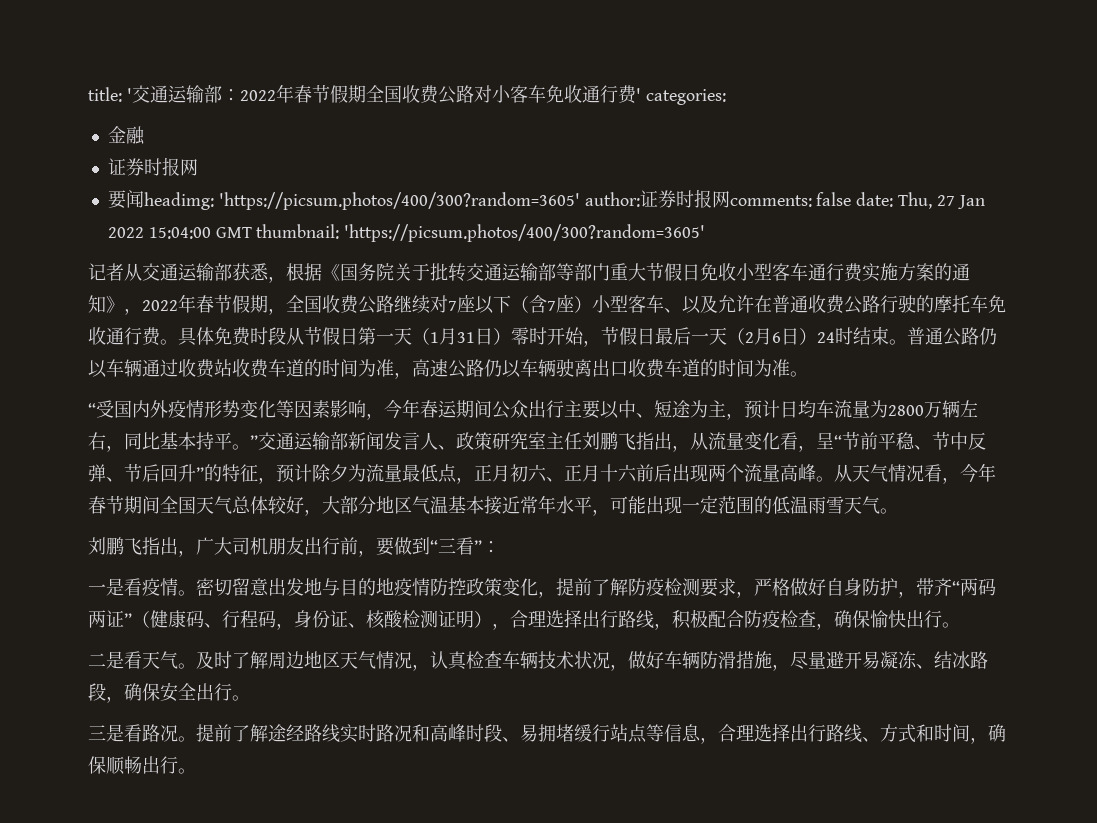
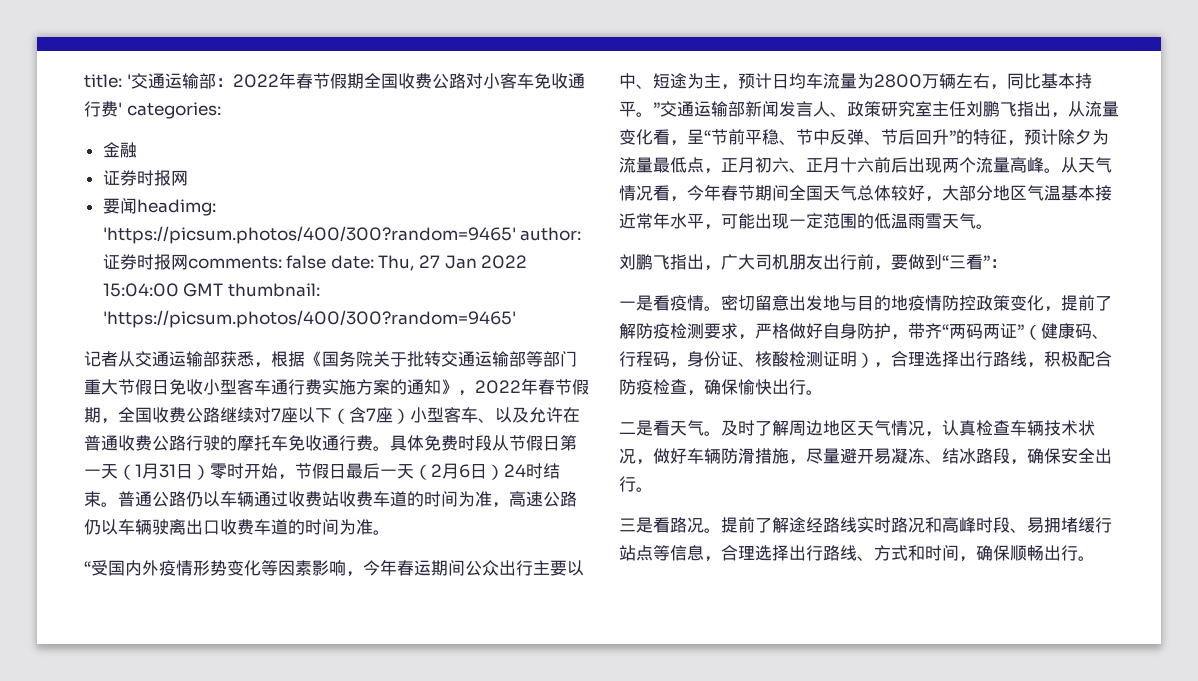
- 要闻headimg: 'https://picsum.photos/400/300?random=3605' author:证券时报网comments: false date: Thu, 27 Jan 2022 15:04:00 GMT thumbnail: 'https://picsum.photos/400/300?random=3605'
+ 要闻headimg: 'https://picsum.photos/400/300?random=9465' author:证券时报网comments: false date: Thu, 27 Jan 2022 15:04:00 GMT thumbnail: 'https://picsum.photos/400/300?random=9465'

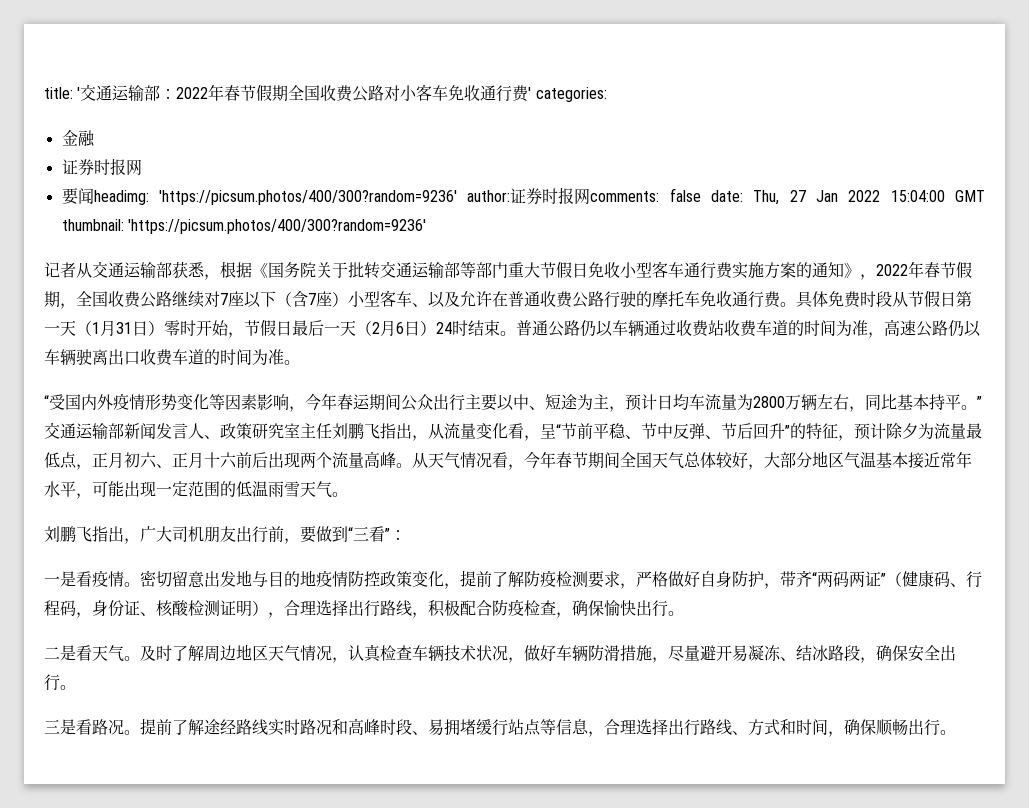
- 要闻headimg: 'https://picsum.photos/400/300?random=9465' author:证券时报网comments: false date: Thu, 27 Jan 2022 15:04:00 GMT thumbnail: 'https://picsum.photos/400/300?random=9465'
+ 要闻headimg: 'https://picsum.photos/400/300?random=9236' author:证券时报网comments: false date: Thu, 27 Jan 2022 15:04:00 GMT thumbnail: 'https://picsum.photos/400/300?random=9236'

